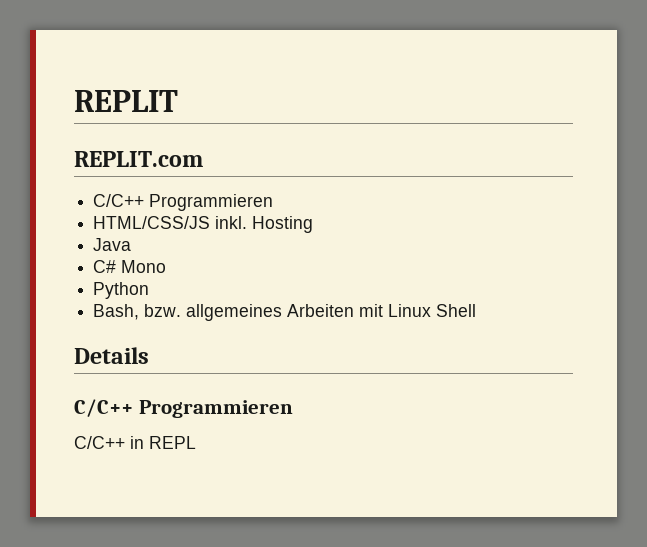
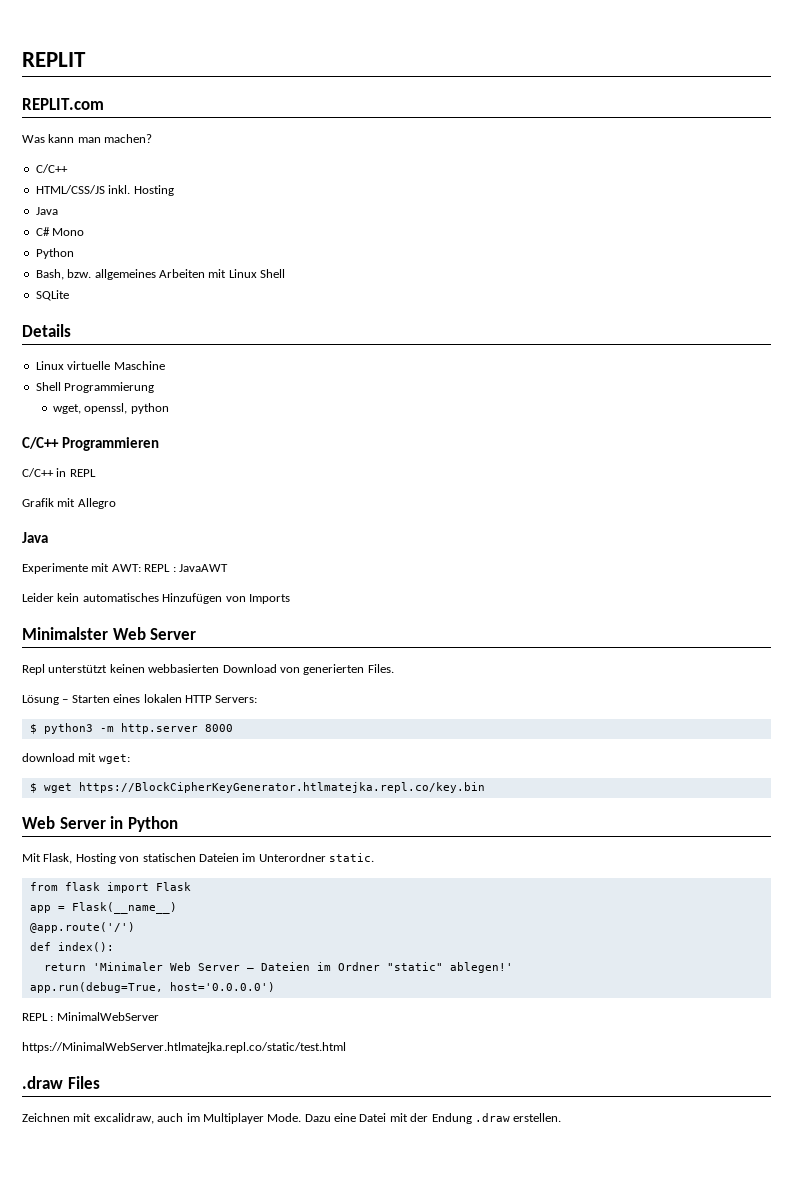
  REPLIT.com
- C/C++ Programmieren
+ Was kann man machen?
+ C/C++
+ SQLite
+ Linux virtuelle Maschine
+ Shell Programmierung
+ wget, openssl, python
+ Grafik mit Allegro
+ Java
+ Experimente mit AWT: REPL : JavaAWT
+ Leider kein automatisches Hinzufügen von Imports
+ Minimalster Web Server
+ Repl unterstützt keinen webbasierten Download von generierten Files.
+ Lösung – Starten eines lokalen HTTP Servers:
+ $ python3 -m http.server 8000
+ download mit wget:
+ $ wget https://BlockCipherKeyGenerator.htlmatejka.repl.co/key.bin
+ Web Server in Python
+ Mit Flask, Hosting von statischen Dateien im Unterordner static.
+ from flask import Flask
+ app = Flask(__name__)
+ @app.route('/')
+ def index():
+ return 'Minimaler Web Server – Dateien im Ordner "static" ablegen!'
+ app.run(debug=True, host='0.0.0.0')
+ REPL : MinimalWebServer
+ https://MinimalWebServer.htlmatejka.repl.co/static/test.html
+ .draw Files
+ Zeichnen mit excalidraw, auch im Multiplayer Mode. Dazu eine Datei mit der Endung .draw erstellen.

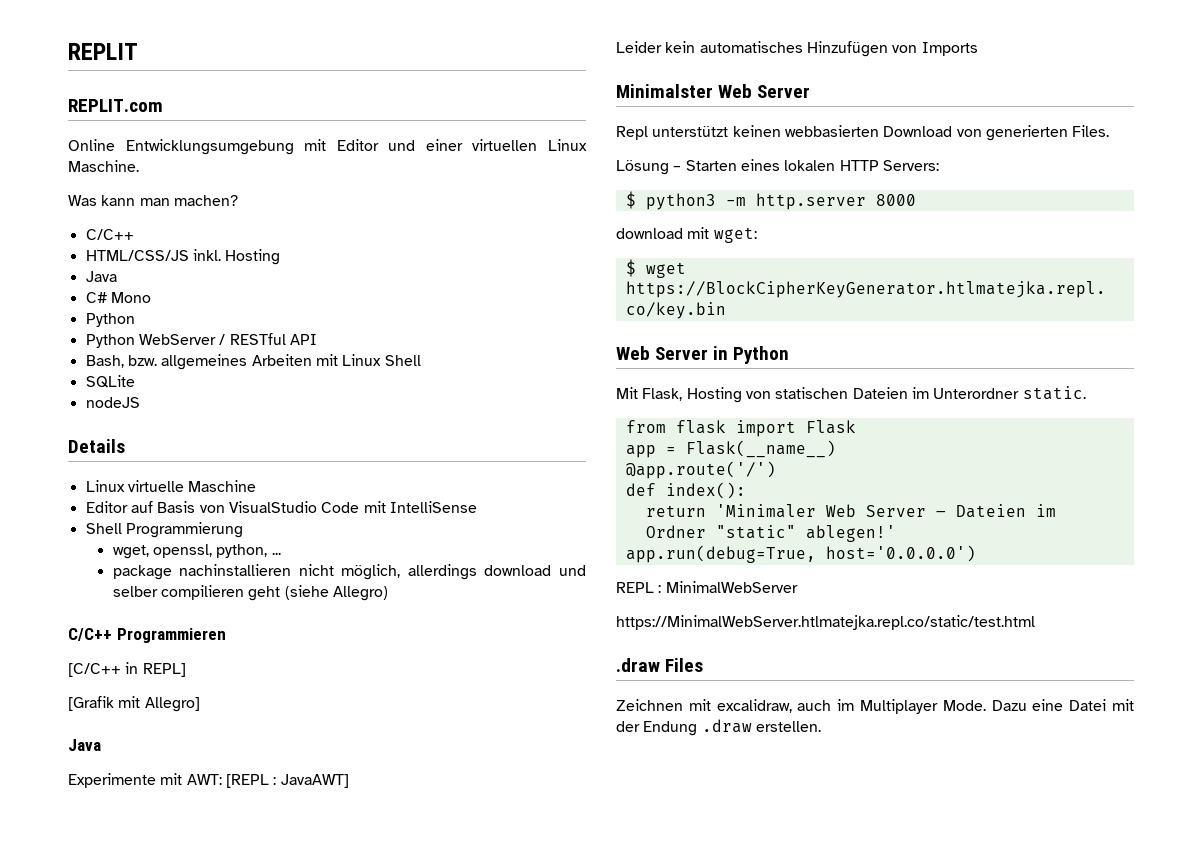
+ Online Entwicklungsumgebung mit Editor und einer virtuellen Linux Maschine.
+ Python WebServer / RESTful API
+ nodeJS
+ Editor auf Basis von VisualStudio Code mit IntelliSense
  Shell Programmierung
- wget, openssl, python
+ wget, openssl, python, ...
+ package nachinstallieren nicht möglich, allerdings download und selber compilieren geht (siehe Allegro)
  C/C++ Programmieren
- C/C++ in REPL
- Grafik mit Allegro
+ [C/C++ in REPL]
+ [Grafik mit Allegro]
- Experimente mit AWT: REPL : JavaAWT
+ Experimente mit AWT: [REPL : JavaAWT]

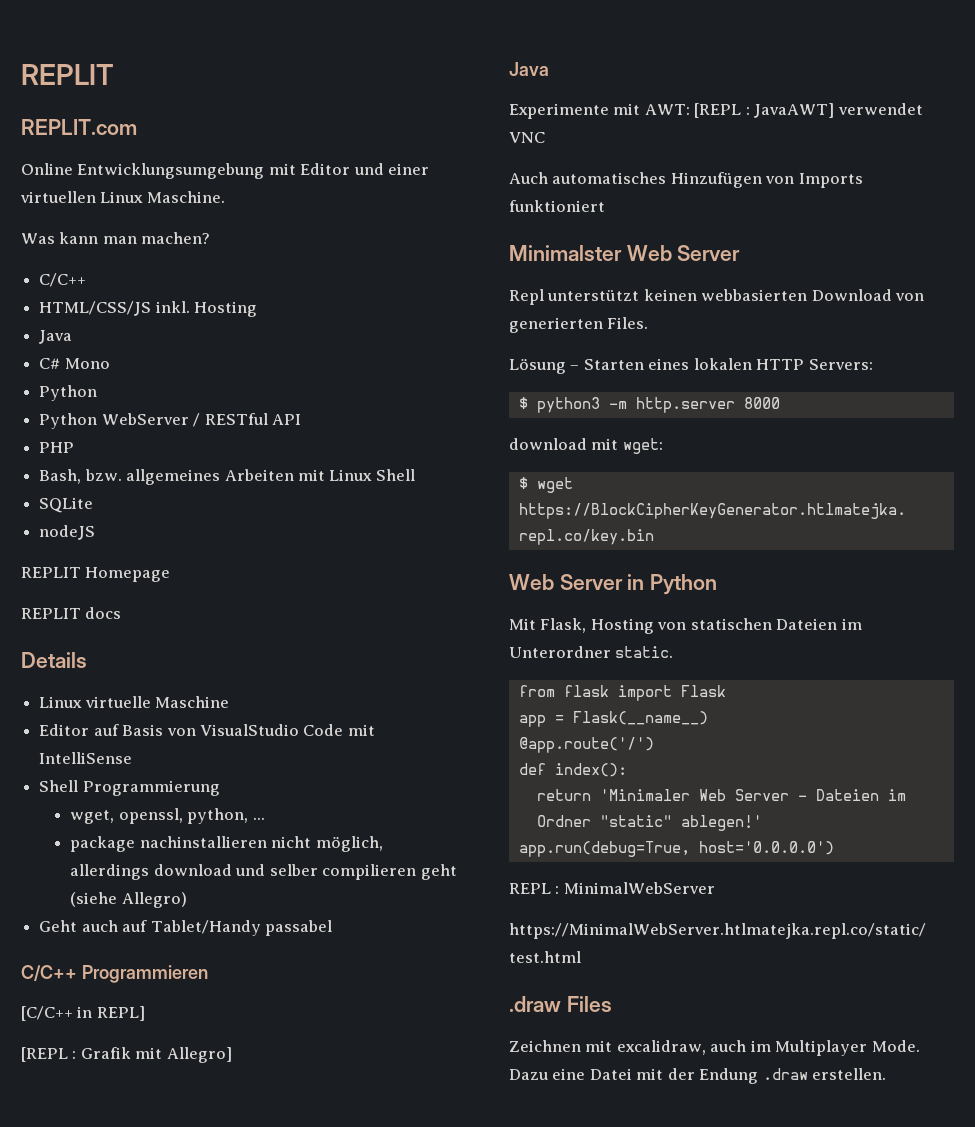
+ PHP
+ REPLIT Homepage
+ REPLIT docs
+ Geht auch auf Tablet/Handy passabel
- [Grafik mit Allegro]
+ [REPL : Grafik mit Allegro]
- Experimente mit AWT: [REPL : JavaAWT]
- Leider kein automatisches Hinzufügen von Imports
+ Experimente mit AWT: [REPL : JavaAWT] verwendet VNC
+ Auch automatisches Hinzufügen von Imports funktioniert

